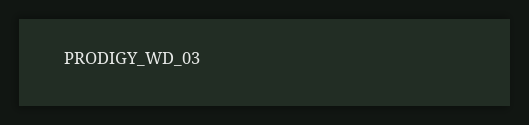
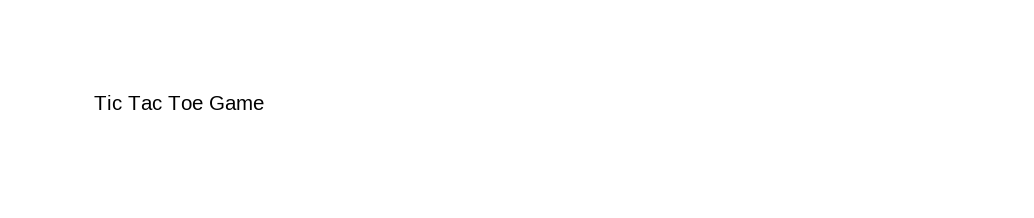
- PRODIGY_WD_03
+ Tic Tac Toe Game

